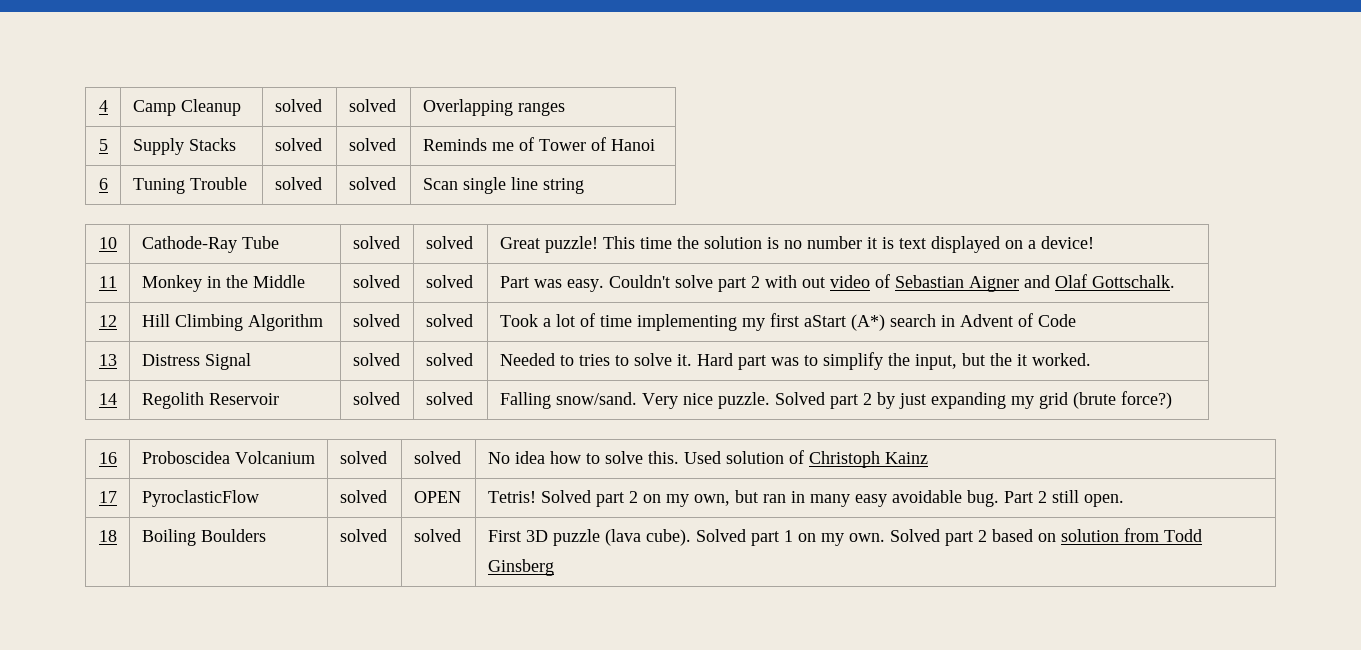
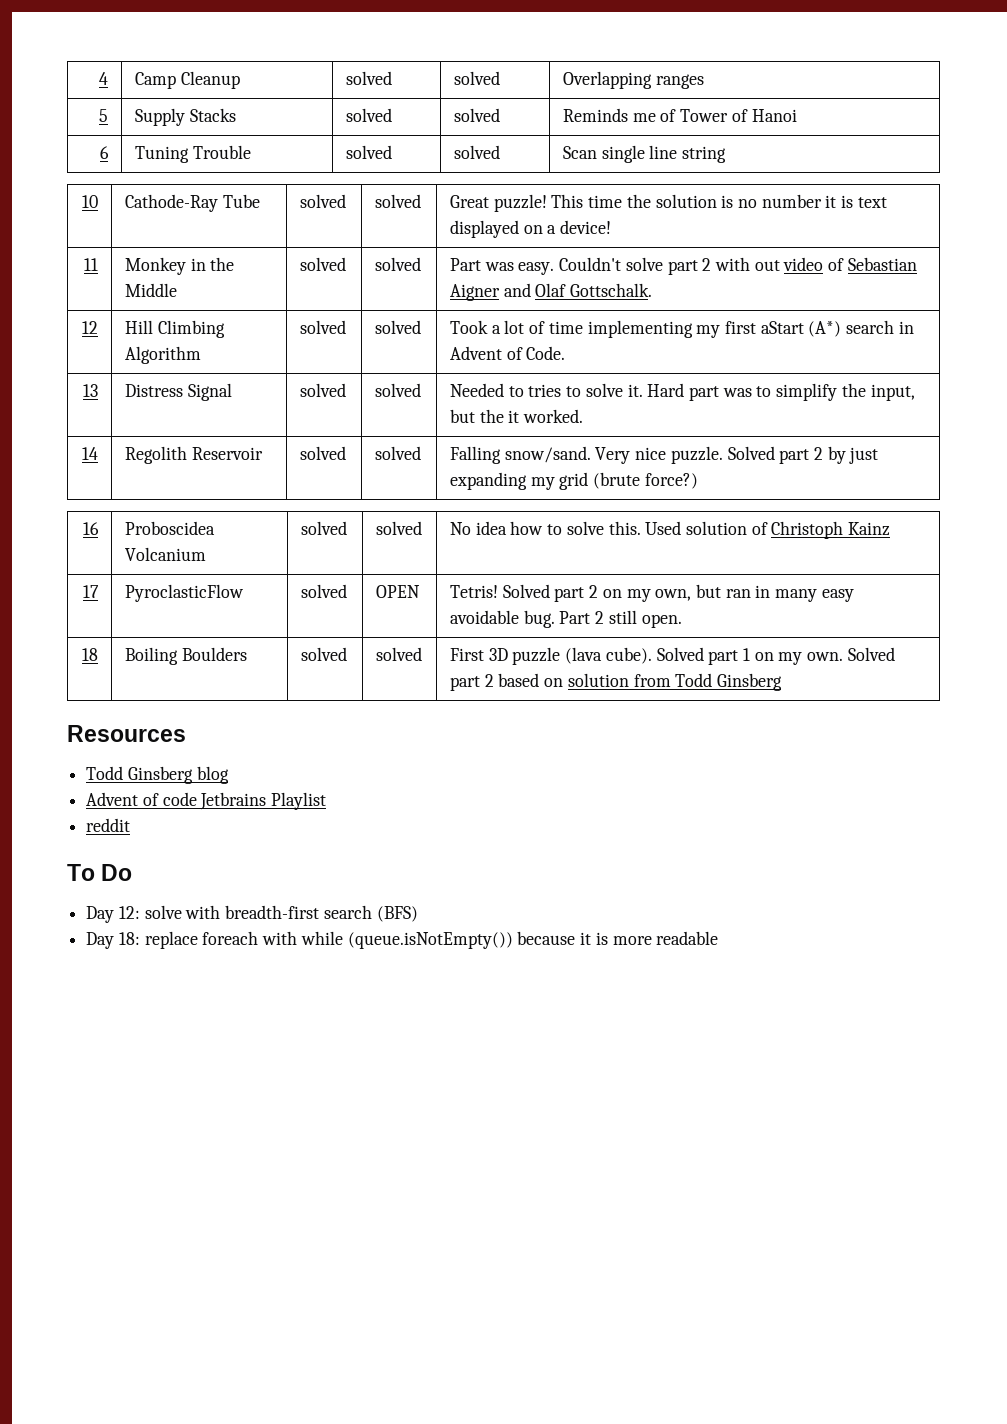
- 12 | Hill Climbing Algorithm | solved | solved | Took a lot of time implementing my first aStart (A*) search in Advent of Code
+ 12 | Hill Climbing Algorithm | solved | solved | Took a lot of time implementing my first aStart (A*) search in Advent of Code.
+ Resources
+ Todd Ginsberg blog
+ Advent of code Jetbrains Playlist
+ reddit
+ To Do
+ Day 12: solve with breadth-first search (BFS)
+ Day 18: replace foreach with while (queue.isNotEmpty()) because it is more readable

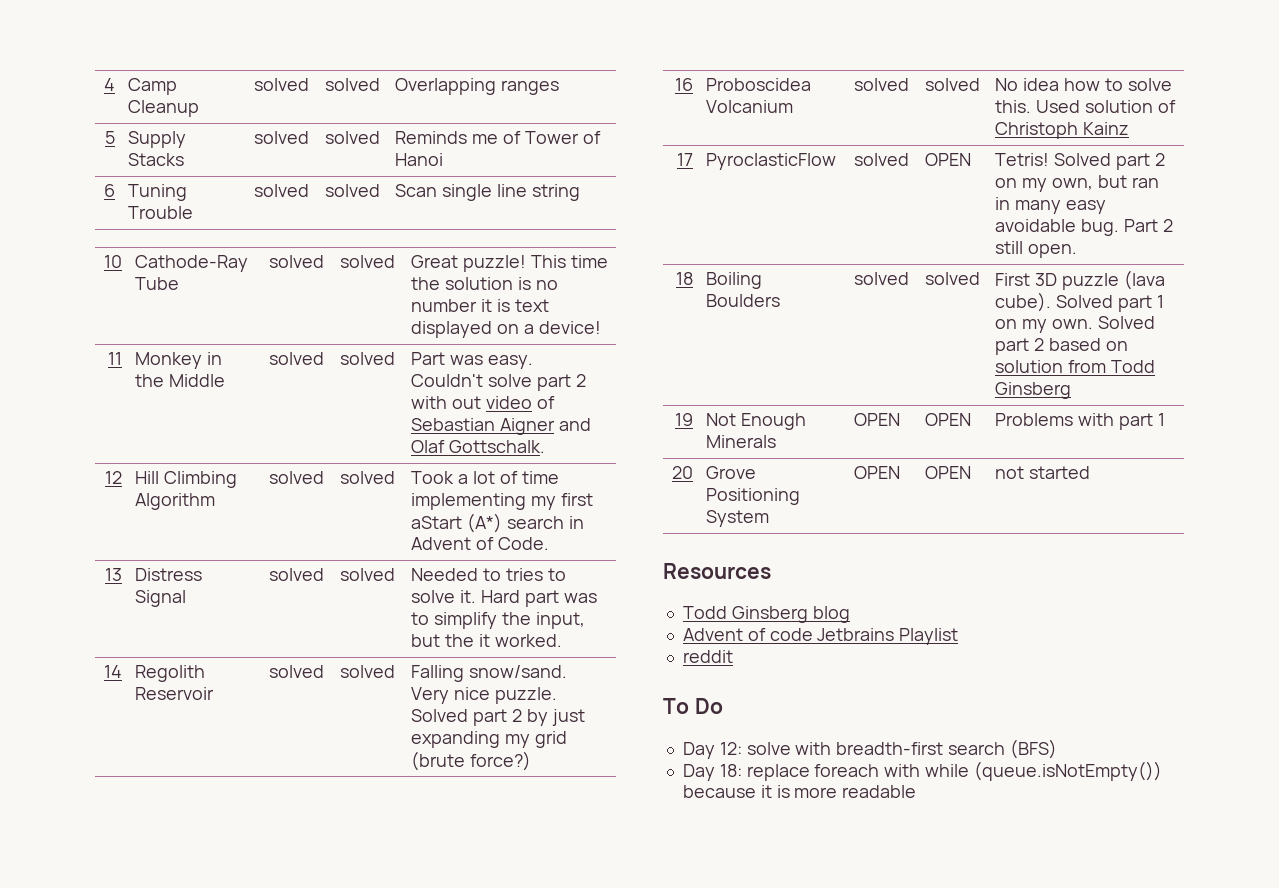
+ 19 | Not Enough Minerals | OPEN | OPEN | Problems with part 1
+ 20 | Grove Positioning System | OPEN | OPEN | not started

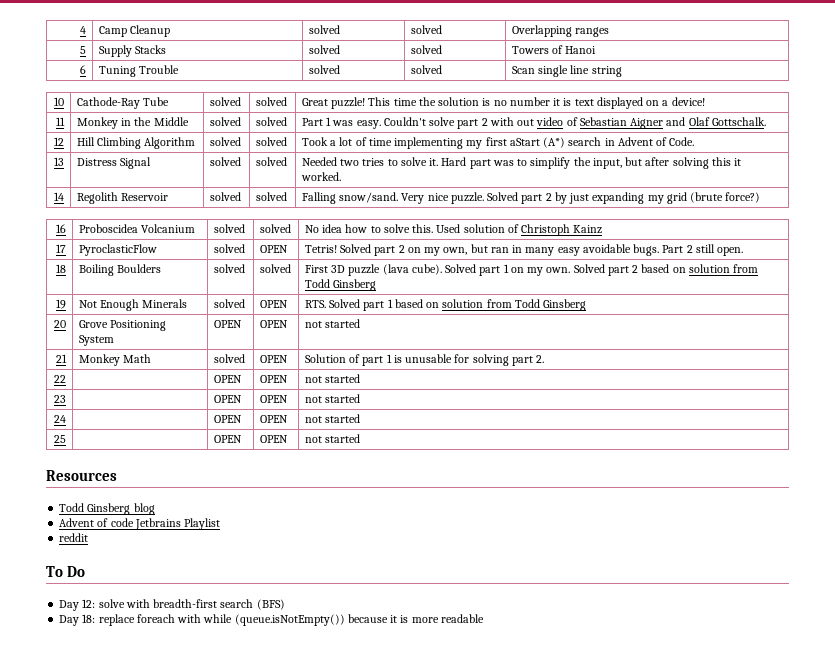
- 5 | Supply Stacks | solved | solved | Reminds me of Tower of Hanoi
+ 5 | Supply Stacks | solved | solved | Towers of Hanoi
- 11 | Monkey in the Middle | solved | solved | Part was easy. Couldn't solve part 2 with out video of Sebastian Aigner and Olaf Gottschalk.
+ 11 | Monkey in the Middle | solved | solved | Part 1 was easy. Couldn't solve part 2 with out video of Sebastian Aigner and Olaf Gottschalk.
- 13 | Distress Signal | solved | solved | Needed to tries to solve it. Hard part was to simplify the input, but the it worked.
+ 13 | Distress Signal | solved | solved | Needed two tries to solve it. Hard part was to simplify the input, but after solving this it worked.
- 17 | PyroclasticFlow | solved | OPEN | Tetris! Solved part 2 on my own, but ran in many easy avoidable bug. Part 2 still open.
+ 17 | PyroclasticFlow | solved | OPEN | Tetris! Solved part 2 on my own, but ran in many easy avoidable bugs. Part 2 still open.
- 19 | Not Enough Minerals | OPEN | OPEN | Problems with part 1
+ 19 | Not Enough Minerals | solved | OPEN | RTS. Solved part 1 based on solution from Todd Ginsberg
+ 21 | Monkey Math | solved | OPEN | Solution of part 1 is unusable for solving part 2.
+ 22 | | OPEN | OPEN | not started
+ 23 | | OPEN | OPEN | not started
+ 24 | | OPEN | OPEN | not started
+ 25 | | OPEN | OPEN | not started

